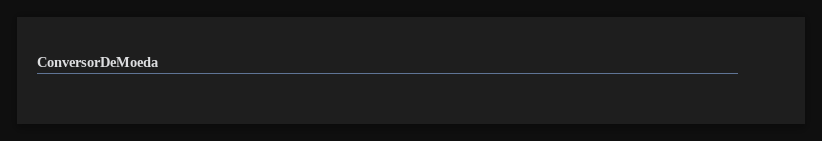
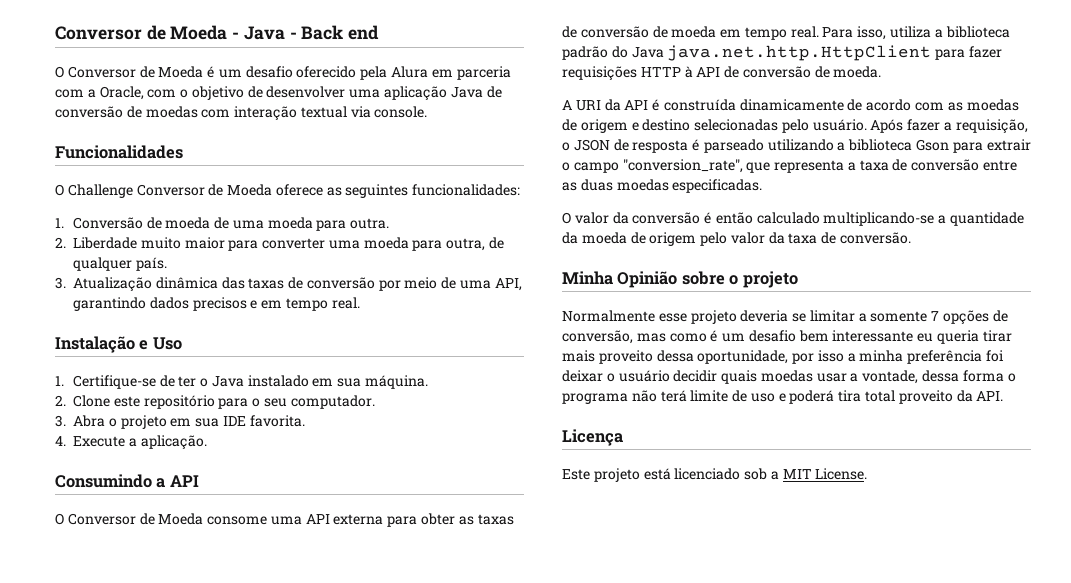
- ConversorDeMoeda
+ Conversor de Moeda - Java - Back end
+ O Conversor de Moeda é um desafio oferecido pela Alura em parceria com a Oracle, com o objetivo de desenvolver uma aplicação Java de conversão de moedas com interação textual via console.
+ Funcionalidades
+ O Challenge Conversor de Moeda oferece as seguintes funcionalidades:
+ 1. Conversão de moeda de uma moeda para outra.
+ 2. Liberdade muito maior para converter uma moeda para outra, de qualquer país.
+ 3. Atualização dinâmica das taxas de conversão por meio de uma API, garantindo dados precisos e em tempo real.
+ Instalação e Uso
+ 1. Certifique-se de ter o Java instalado em sua máquina.
+ 2. Clone este repositório para o seu computador.
+ 3. Abra o projeto em sua IDE favorita.
+ 4. Execute a aplicação.
+ Consumindo a API
+ O Conversor de Moeda consome uma API externa para obter as taxas de conversão de moeda em tempo real. Para isso, utiliza a biblioteca padrão do Java java.net.http.HttpClient para fazer requisições HTTP à API de conversão de moeda.
+ A URI da API é construída dinamicamente de acordo com as moedas de origem e destino selecionadas pelo usuário. Após fazer a requisição, o JSON de resposta é parseado utilizando a biblioteca Gson para extrair o campo "conversion_rate", que representa a taxa de conversão entre as duas moedas especificadas.
+ O valor da conversão é então calculado multiplicando-se a quantidade da moeda de origem pelo valor da taxa de conversão.
+ Minha Opinião sobre o projeto
+ Normalmente esse projeto deveria se limitar a somente 7 opções de conversão, mas como é um desafio bem interessante eu queria tirar mais proveito dessa oportunidade, por isso a minha preferência foi deixar o usuário decidir quais moedas usar a vontade, dessa forma o programa não terá limite de uso e poderá tira total proveito da API.
+ Licença
+ Este projeto está licenciado sob a MIT License.

